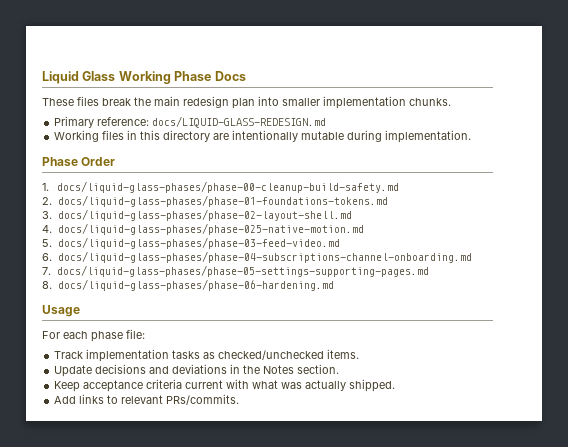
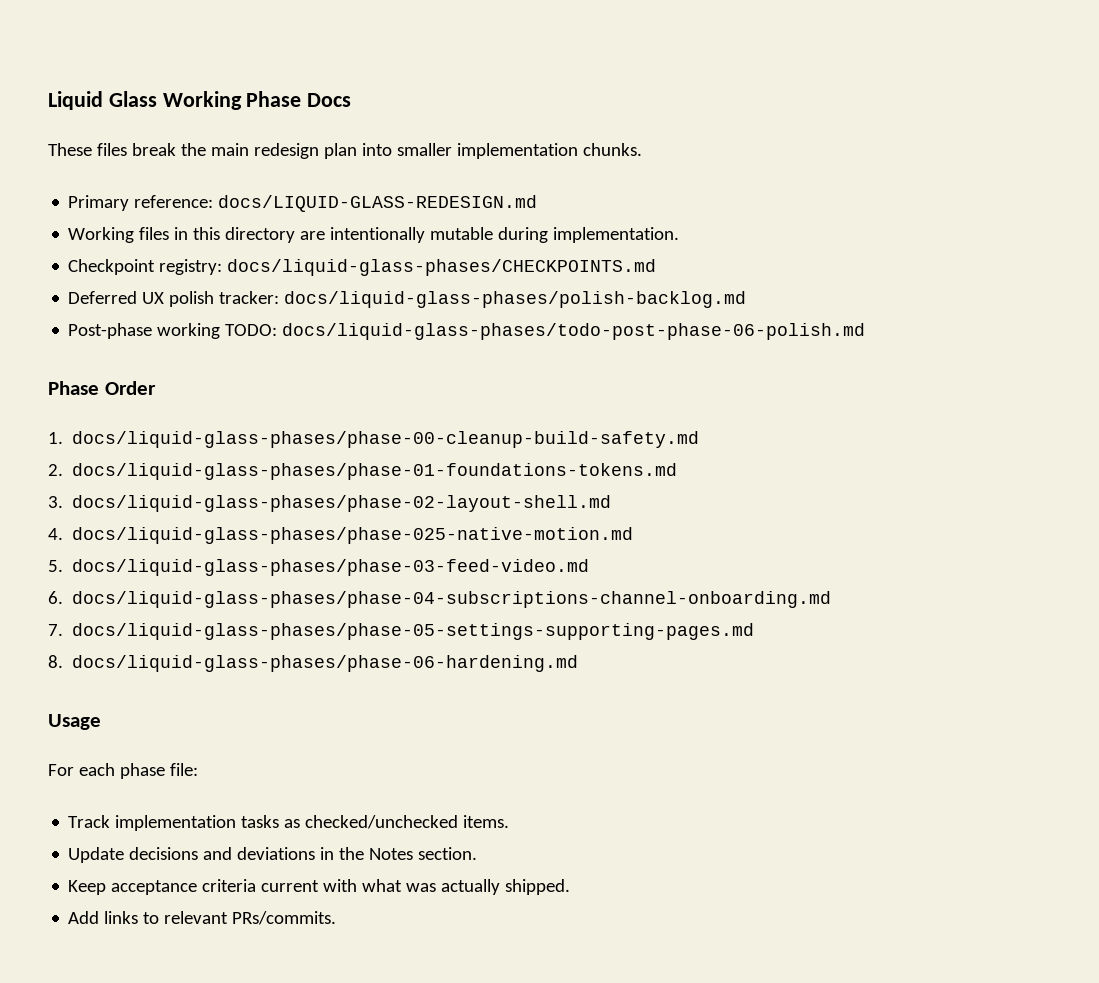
+ Checkpoint registry: docs/liquid-glass-phases/CHECKPOINTS.md
+ Deferred UX polish tracker: docs/liquid-glass-phases/polish-backlog.md
+ Post-phase working TODO: docs/liquid-glass-phases/todo-post-phase-06-polish.md

